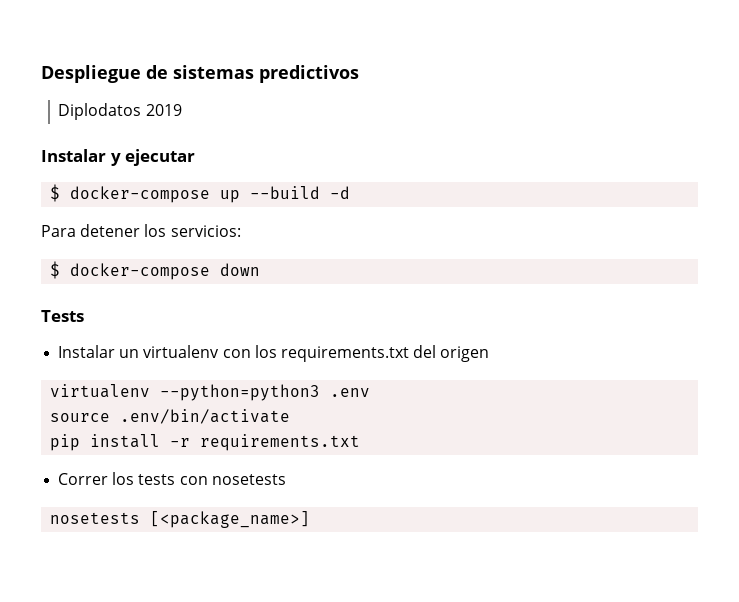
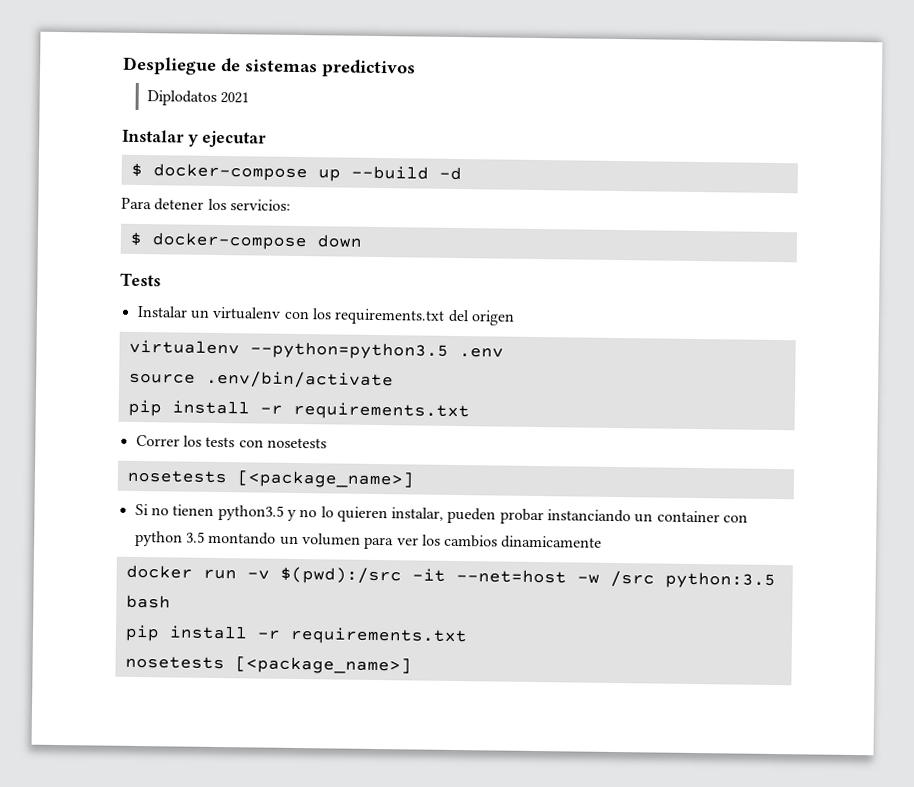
- Diplodatos 2019
+ Diplodatos 2021
- virtualenv --python=python3 .env
+ virtualenv --python=python3.5 .env
+ Si no tienen python3.5 y no lo quieren instalar, pueden probar instanciando un container con python 3.5 montando un volumen para ver los cambios dinamicamente
+ docker run -v $(pwd):/src -it --net=host -w /src python:3.5 bash
+ pip install -r requirements.txt
+ nosetests [<package_name>]

